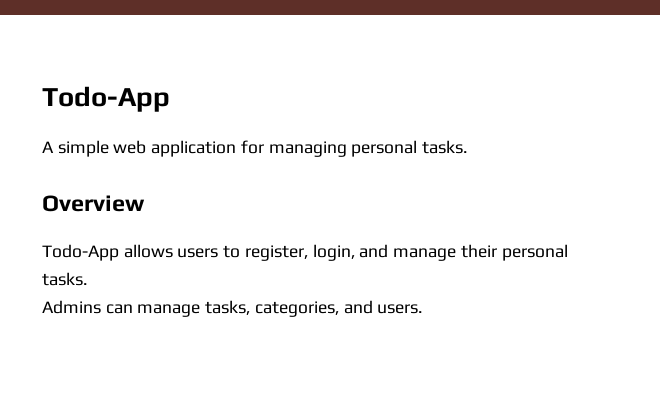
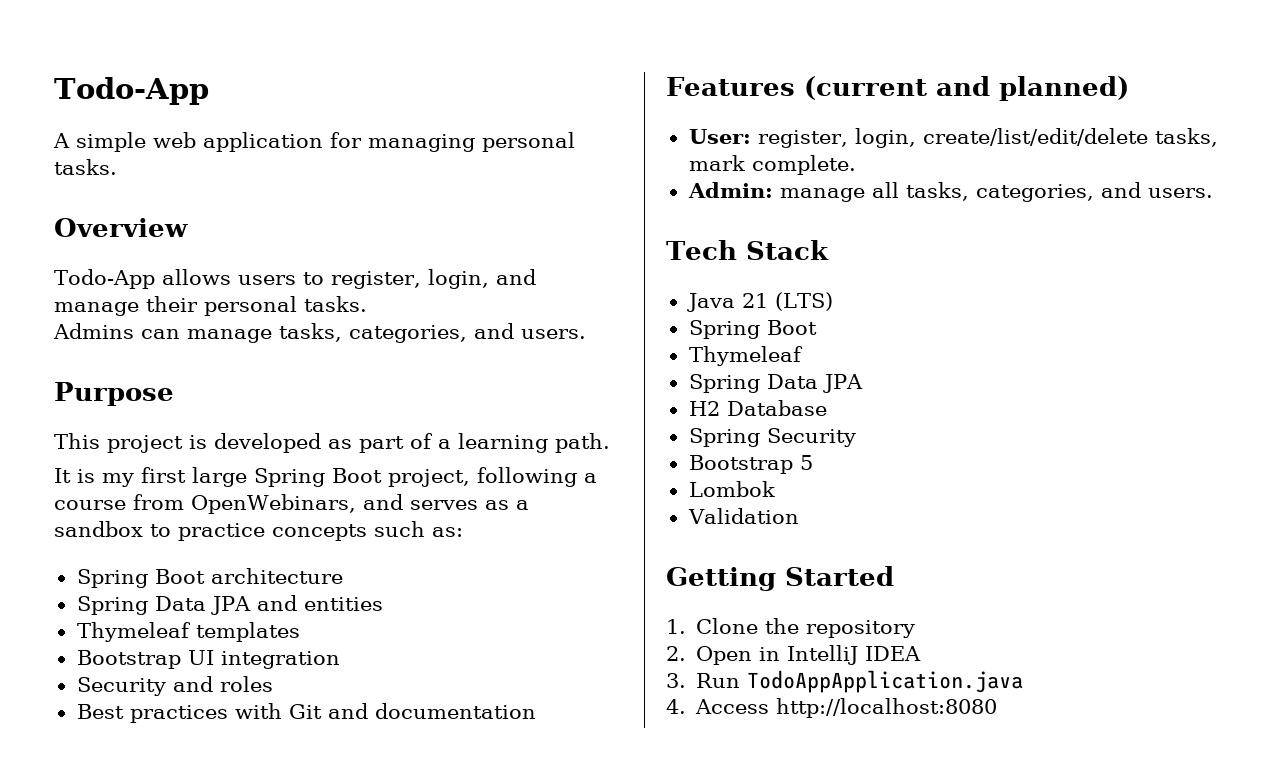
+ Purpose
+ This project is developed as part of a learning path.
+ It is my first large Spring Boot project, following a course from OpenWebinars, and serves as a sandbox to practice concepts such as:
+ Spring Boot architecture
+ Spring Data JPA and entities
+ Thymeleaf templates
+ Bootstrap UI integration
+ Security and roles
+ Best practices with Git and documentation
+ Features (current and planned)
+ User: register, login, create/list/edit/delete tasks, mark complete.
+ Admin: manage all tasks, categories, and users.
+ Tech Stack
+ Java 21 (LTS)
+ Spring Boot
+ Thymeleaf
+ Spring Data JPA
+ H2 Database
+ Spring Security
+ Bootstrap 5
+ Lombok
+ Validation
+ Getting Started
+ 1. Clone the repository
+ 2. Open in IntelliJ IDEA
+ 3. Run TodoAppApplication.java
+ 4. Access http://localhost:8080

